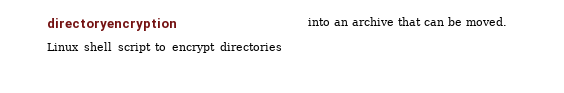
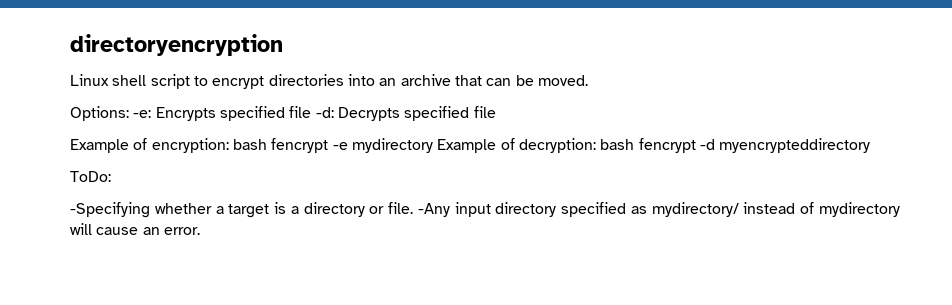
+ Options: -e: Encrypts specified file -d: Decrypts specified file
+ Example of encryption: bash fencrypt -e mydirectory Example of decryption: bash fencrypt -d myencrypteddirectory
+ ToDo:
+ -Specifying whether a target is a directory or file. -Any input directory specified as mydirectory/ instead of mydirectory will cause an error.

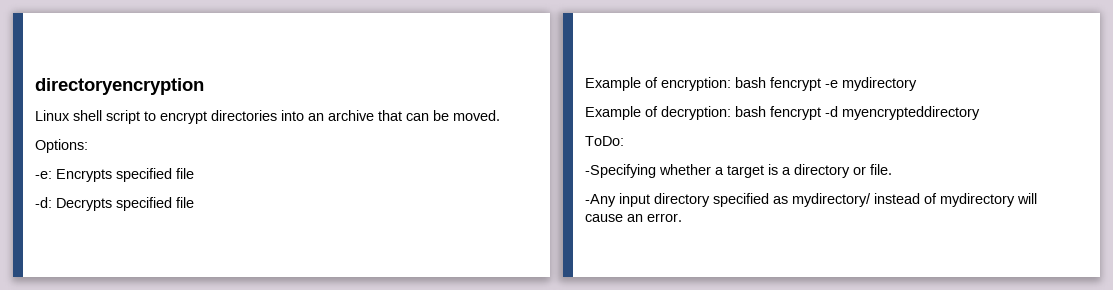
- Options: -e: Encrypts specified file -d: Decrypts specified file
+ Options:
+ -e: Encrypts specified file
+ -d: Decrypts specified file
- Example of encryption: bash fencrypt -e mydirectory Example of decryption: bash fencrypt -d myencrypteddirectory
+ Example of encryption: bash fencrypt -e mydirectory
+ Example of decryption: bash fencrypt -d myencrypteddirectory
- -Specifying whether a target is a directory or file. -Any input directory specified as mydirectory/ instead of mydirectory will cause an error.
+ -Specifying whether a target is a directory or file.
+ -Any input directory specified as mydirectory/ instead of mydirectory will cause an error.

